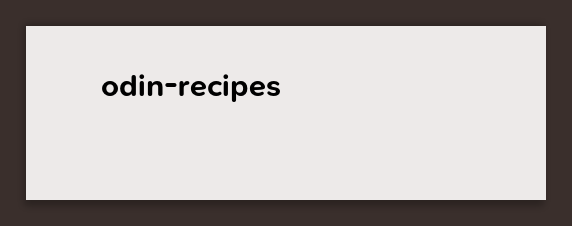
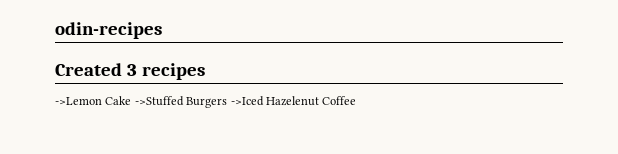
+ Created 3 recipes
+ ->Lemon Cake ->Stuffed Burgers ->Iced Hazelenut Coffee

